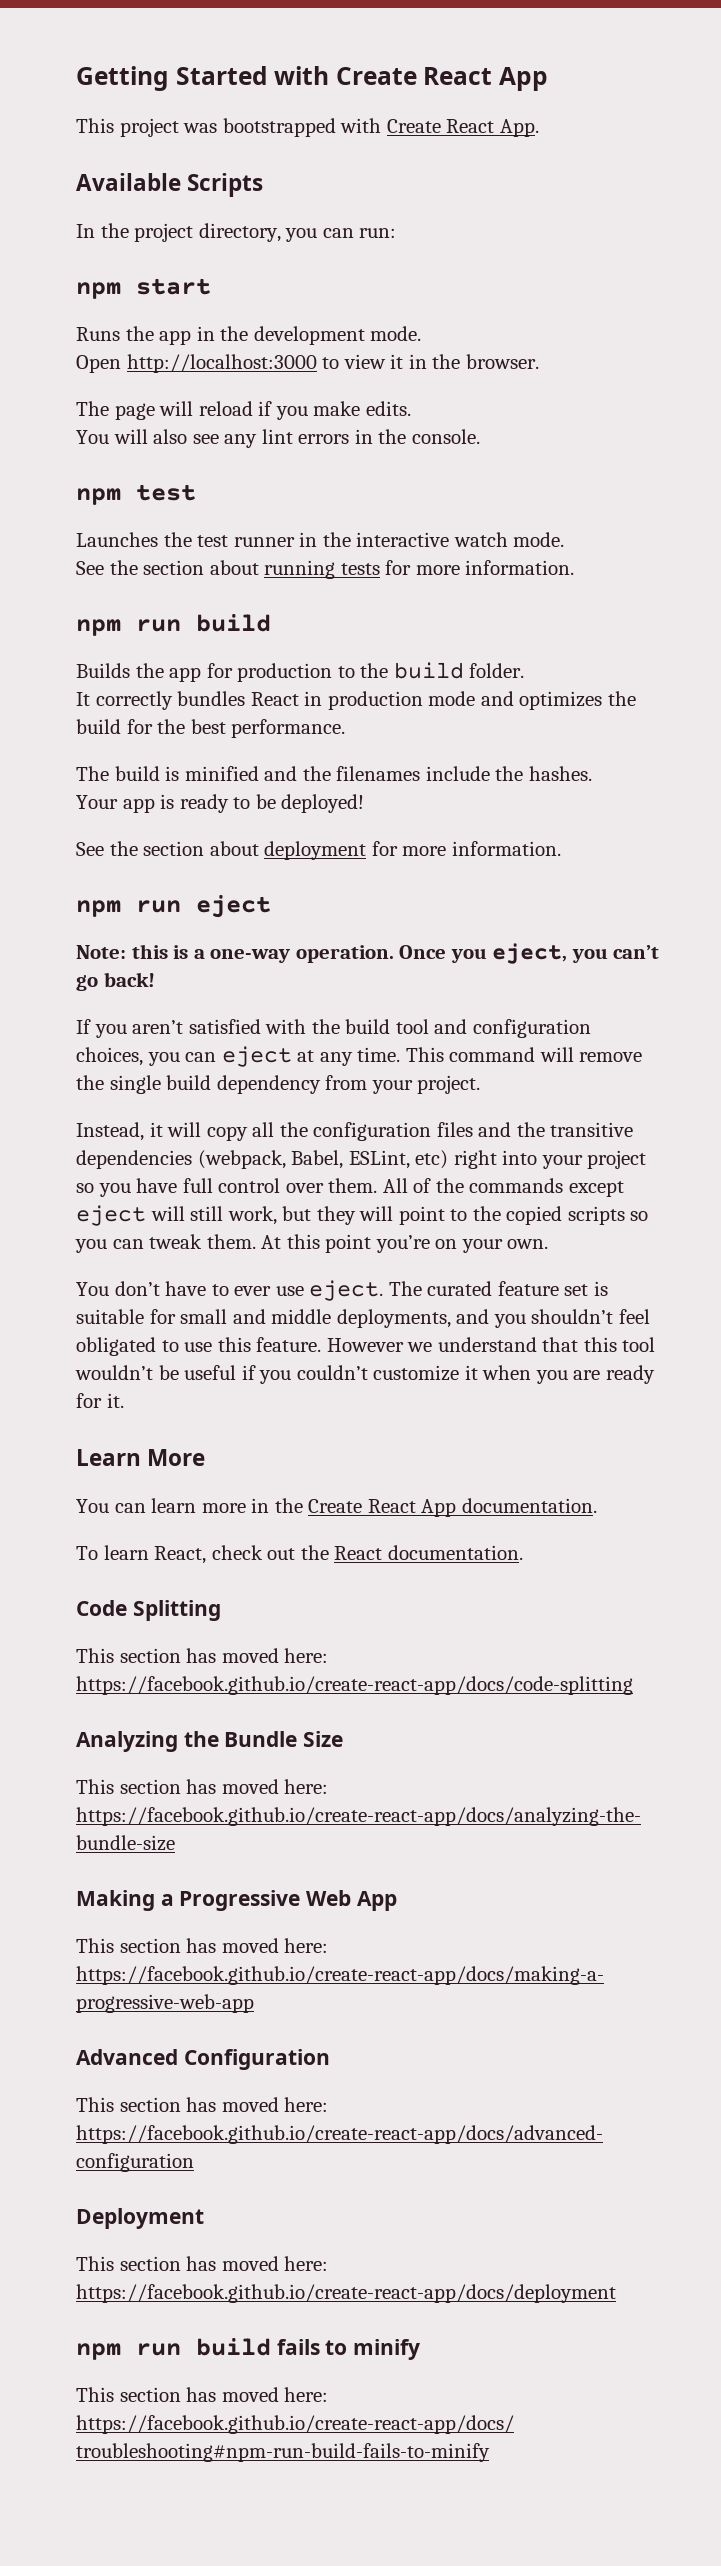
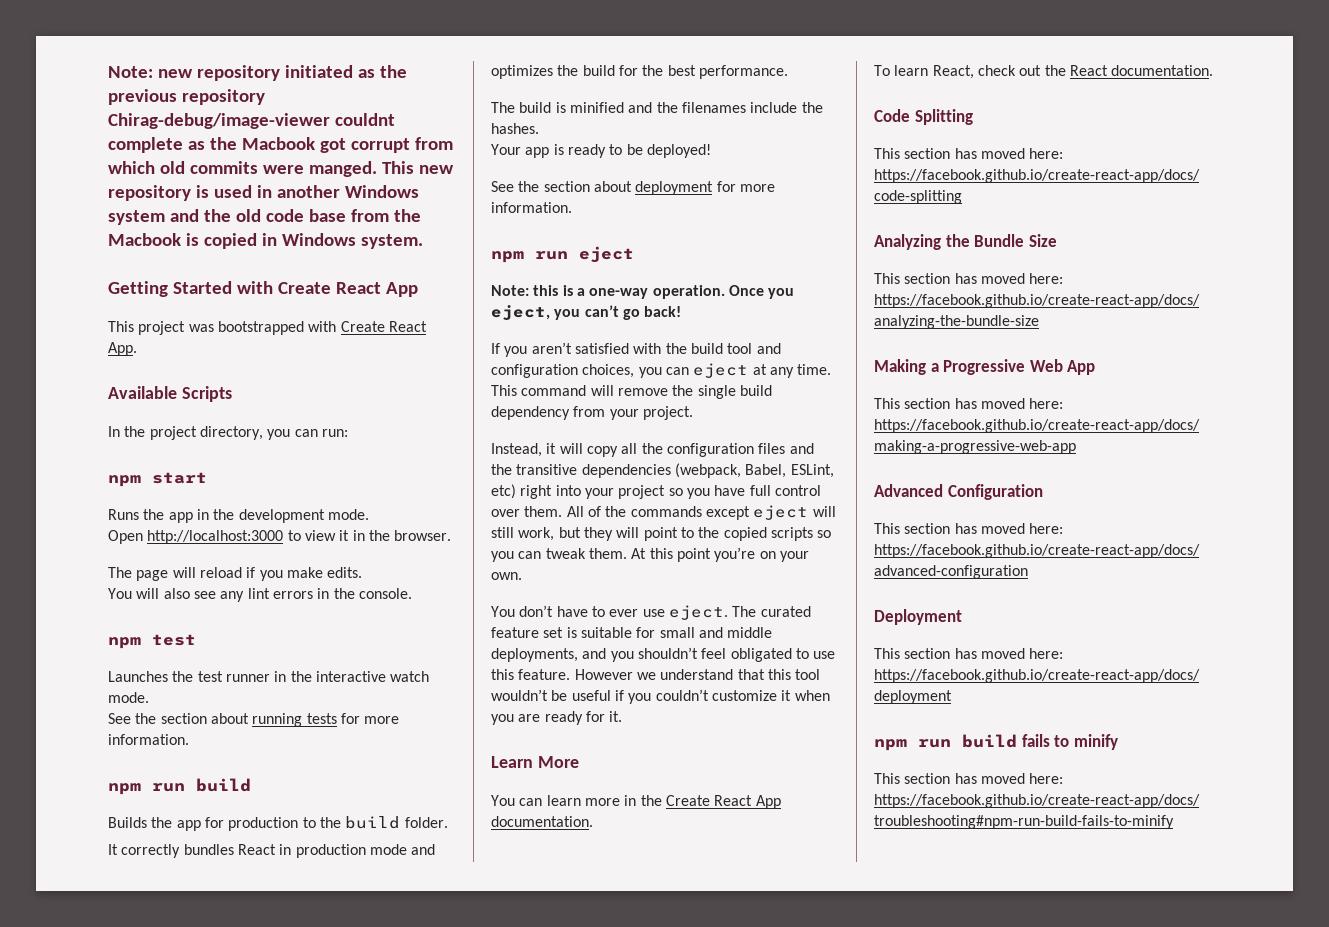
+ Note: new repository initiated as the previous repository Chirag-debug/image-viewer couldnt complete as the Macbook got corrupt from which old commits were manged. This new repository is used in another Windows system and the old code base from the Macbook is copied in Windows system.

